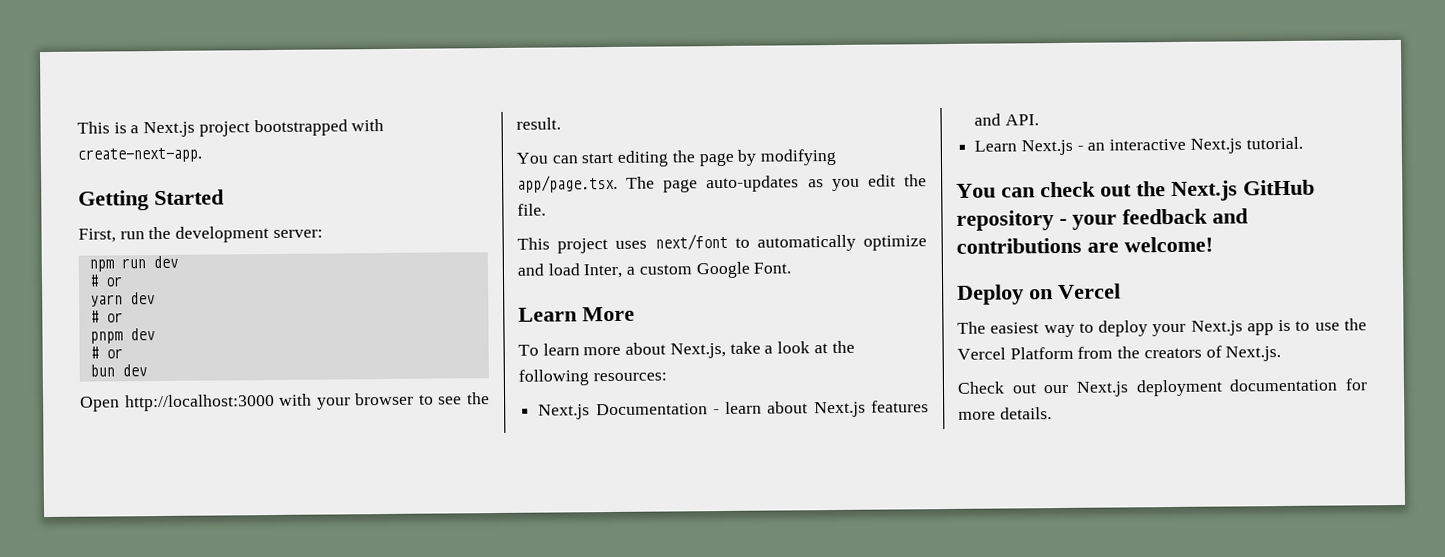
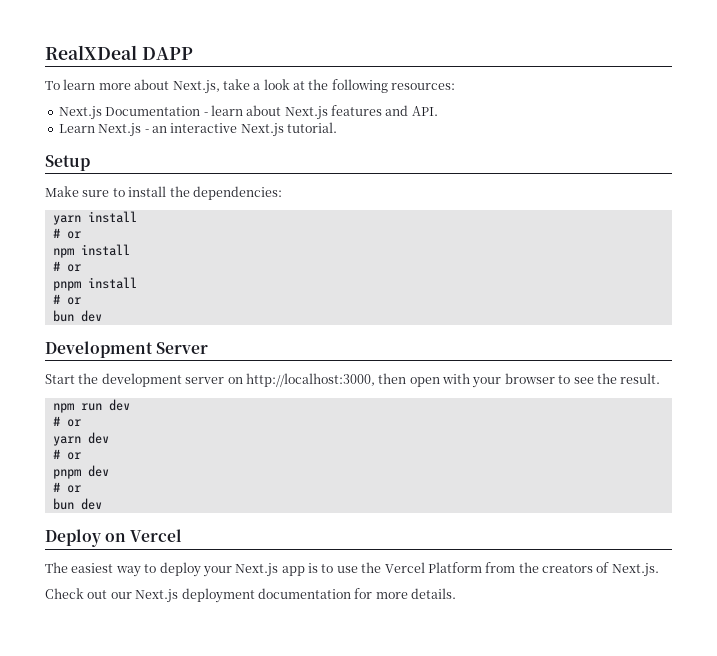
- This is a Next.js project bootstrapped with create-next-app.
- Getting Started
- First, run the development server:
- npm run dev
- # or
- yarn dev
- # or
- pnpm dev
- # or
- bun dev
- Open http://localhost:3000 with your browser to see the result.
- You can start editing the page by modifying app/page.tsx. The page auto-updates as you edit the file.
- This project uses next/font to automatically optimize and load Inter, a custom Google Font.
- Learn More
+ RealXDeal DAPP
- You can check out the Next.js GitHub repository - your feedback and contributions are welcome!
+ Setup
+ Make sure to install the dependencies:
+ yarn install
+ # or
+ npm install
+ # or
+ pnpm install
+ # or
+ bun dev
+ Development Server
+ Start the development server on http://localhost:3000, then open with your browser to see the result.
+ npm run dev
+ # or
+ yarn dev
+ # or
+ pnpm dev
+ # or
+ bun dev

